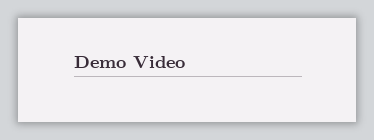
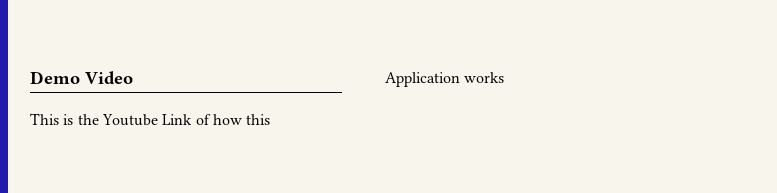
+ This is the Youtube Link of how this Application works

